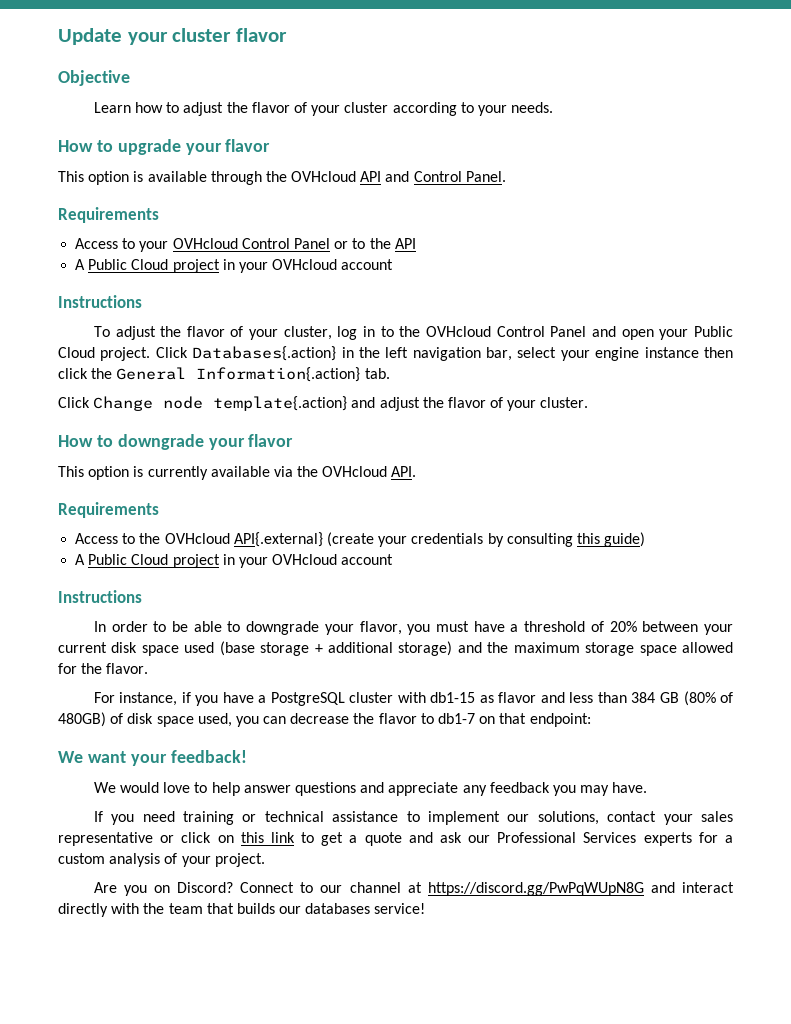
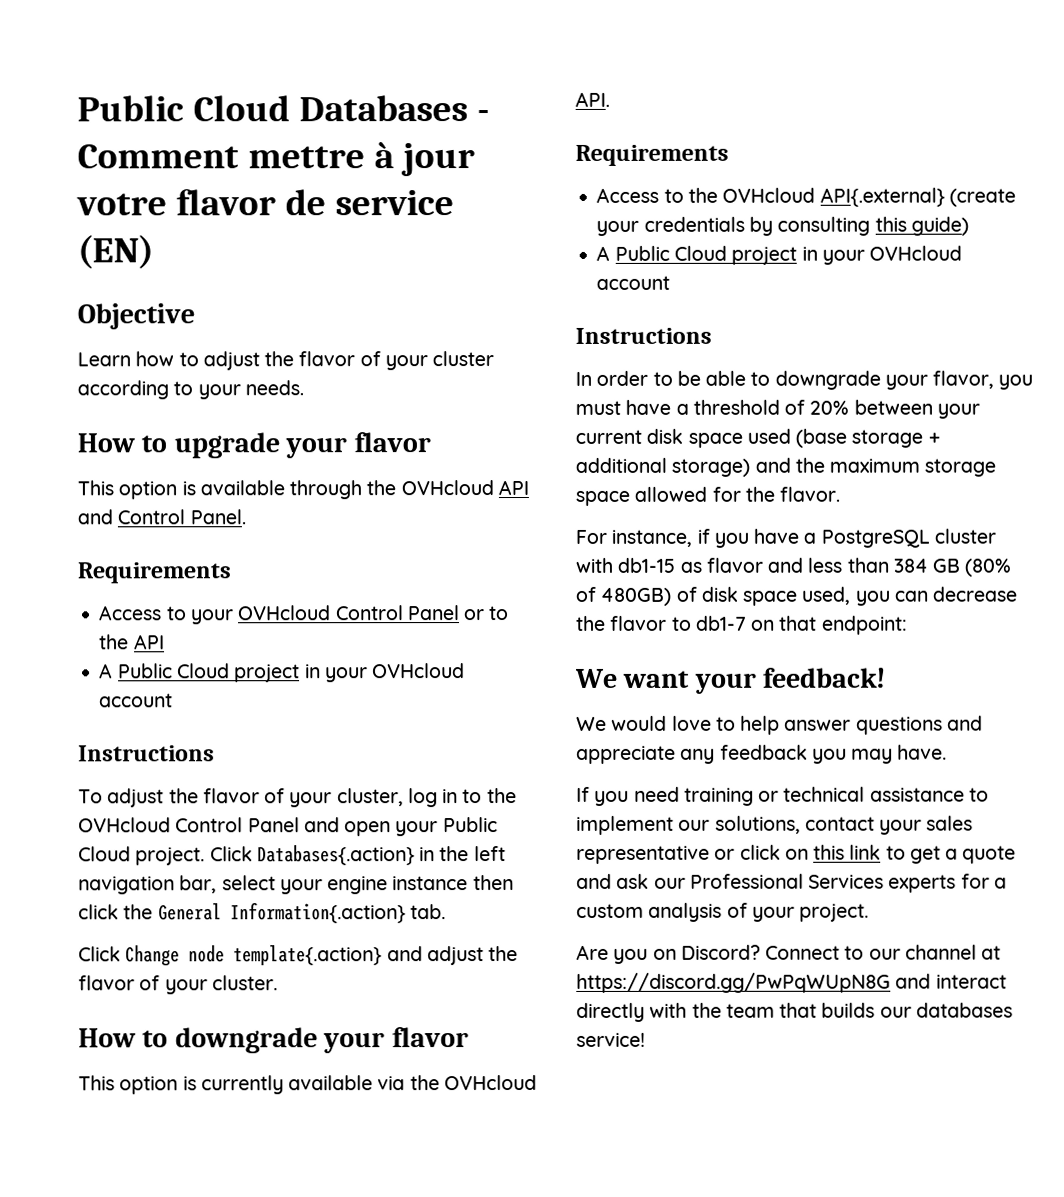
- Update your cluster flavor
+ Public Cloud Databases - Comment mettre à jour votre flavor de service (EN)

